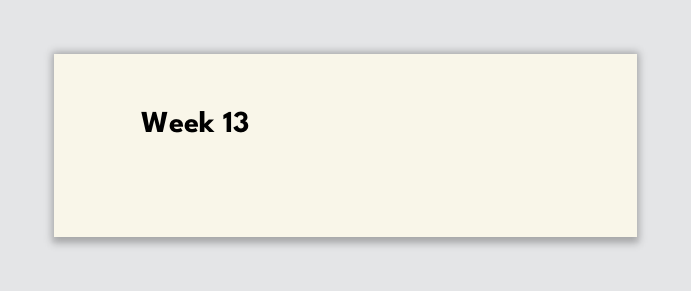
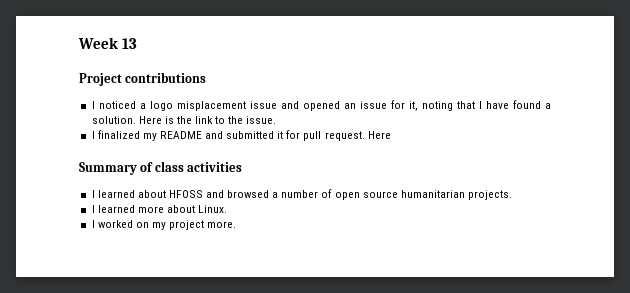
+ Project contributions
+ I noticed a logo misplacement issue and opened an issue for it, noting that I have found a solution. Here is the link to the issue.
+ I finalized my README and submitted it for pull request. Here
+ Summary of class activities
+ I learned about HFOSS and browsed a number of open source humanitarian projects.
+ I learned more about Linux.
+ I worked on my project more.

